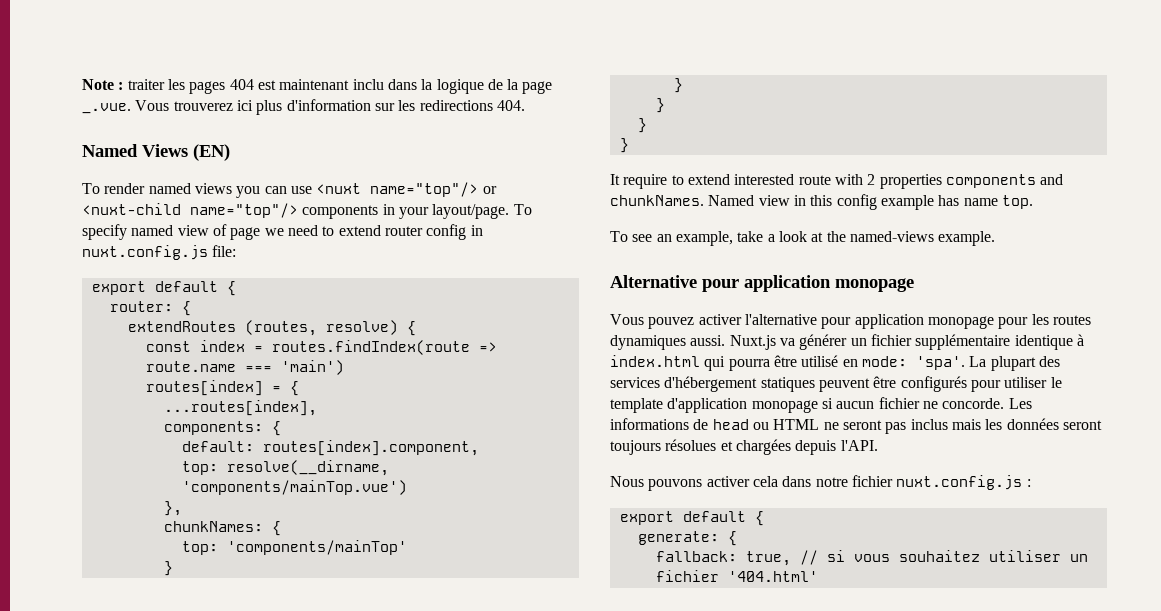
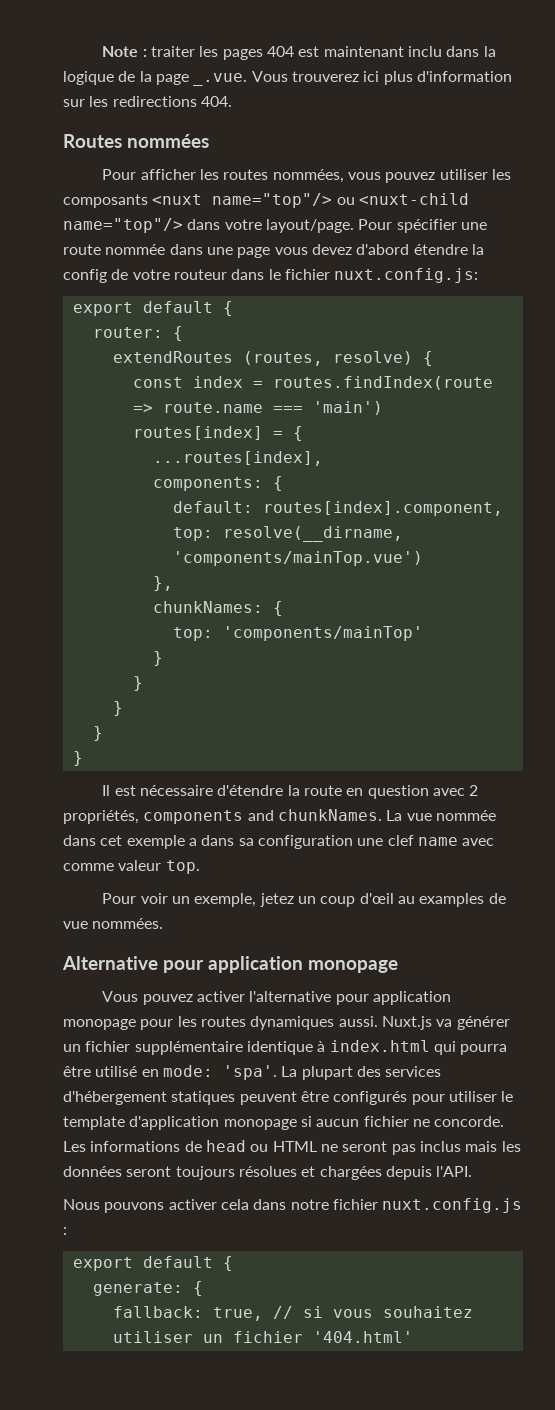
- Named Views (EN)
- To render named views you can use <nuxt name="top"/> or <nuxt-child name="top"/> components in your layout/page. To specify named view of page we need to extend router config in nuxt.config.js file:
+ Routes nommées
+ Pour afficher les routes nommées, vous pouvez utiliser les composants <nuxt name="top"/> ou <nuxt-child name="top"/> dans votre layout/page. Pour spécifier une route nommée dans une page vous devez d'abord étendre la config de votre routeur dans le fichier nuxt.config.js:
- It require to extend interested route with 2 properties components and chunkNames. Named view in this config example has name top.
- To see an example, take a look at the named-views example.
+ Il est nécessaire d'étendre la route en question avec 2 propriétés, components and chunkNames. La vue nommée dans cet exemple a dans sa configuration une clef name avec comme valeur top.
+ Pour voir un exemple, jetez un coup d'œil au examples de vue nommées.

